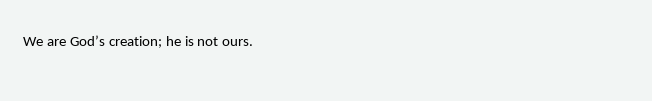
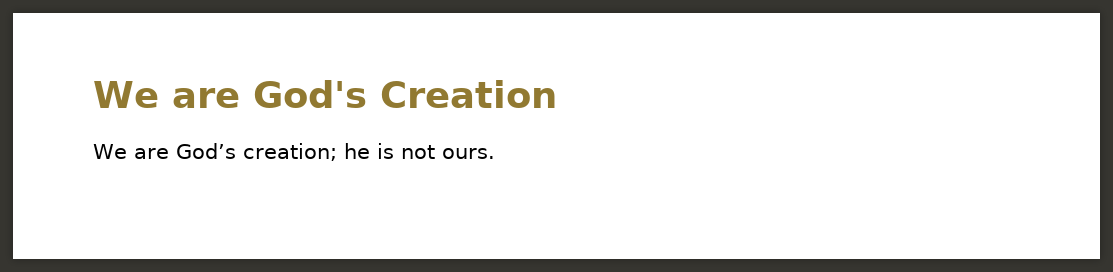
+ We are God's Creation

